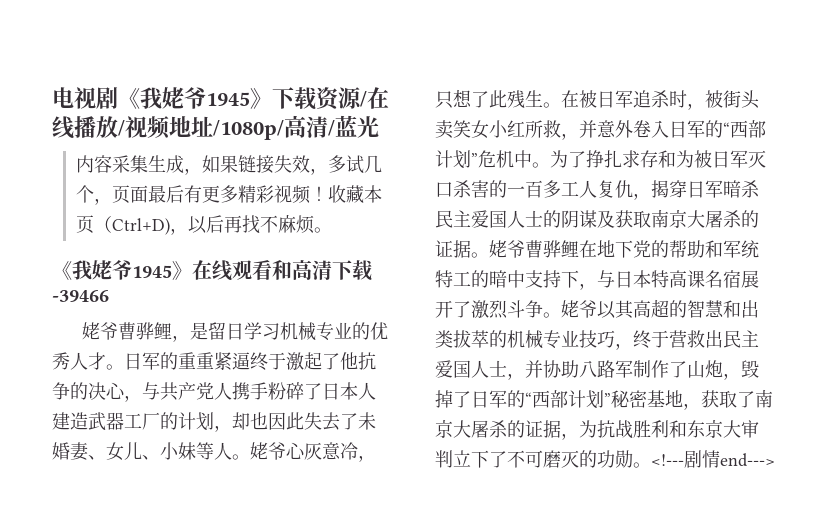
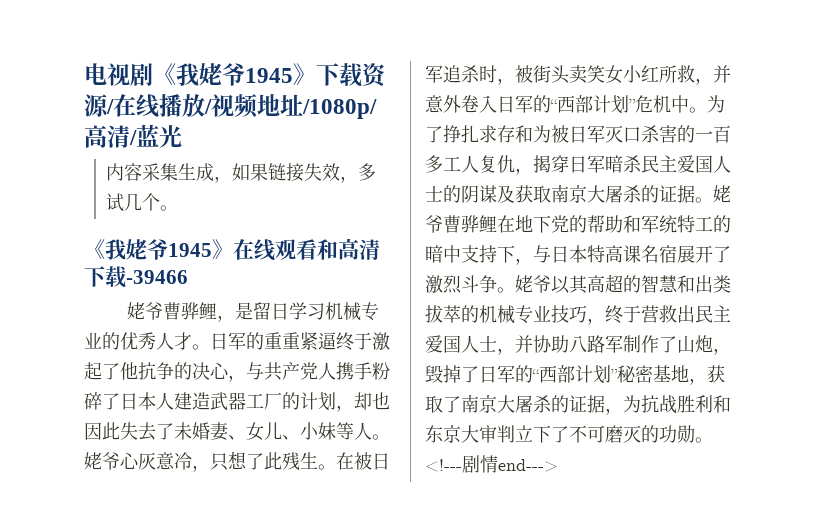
- 内容采集生成，如果链接失效，多试几个，页面最后有更多精彩视频！收藏本页（Ctrl+D)，以后再找不麻烦。
+ 内容采集生成，如果链接失效，多试几个。

